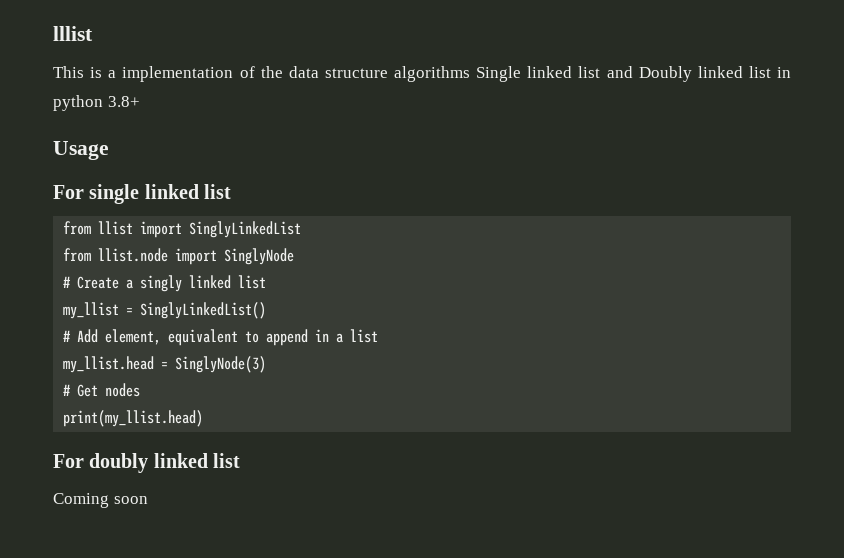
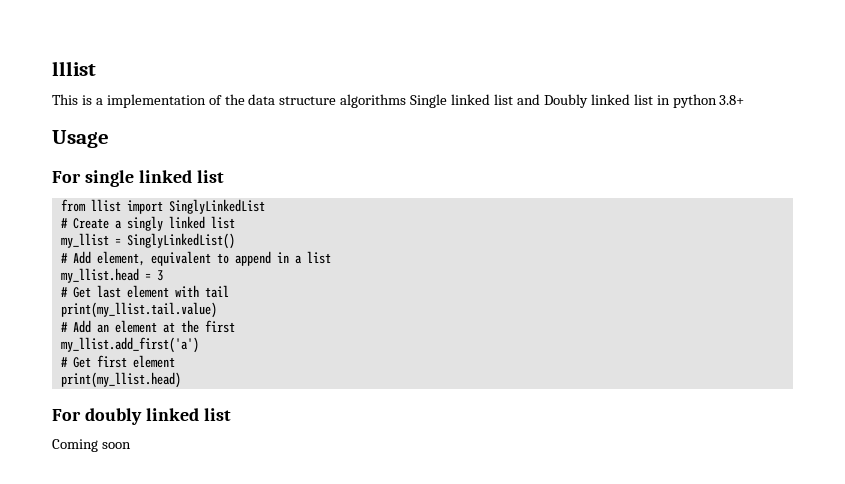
- from llist.node import SinglyNode
- my_llist.head = SinglyNode(3)
- # Get nodes
+ my_llist.head = 3
+ # Get last element with tail
+ print(my_llist.tail.value)
+ # Add an element at the first
+ my_llist.add_first('a')
+ # Get first element

